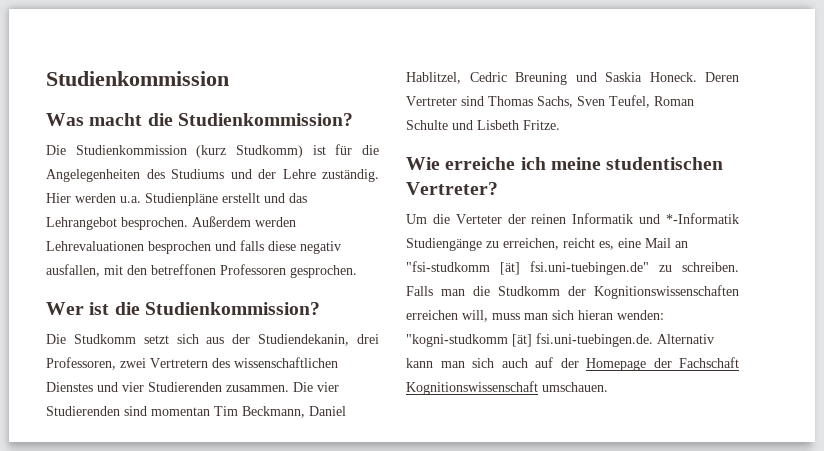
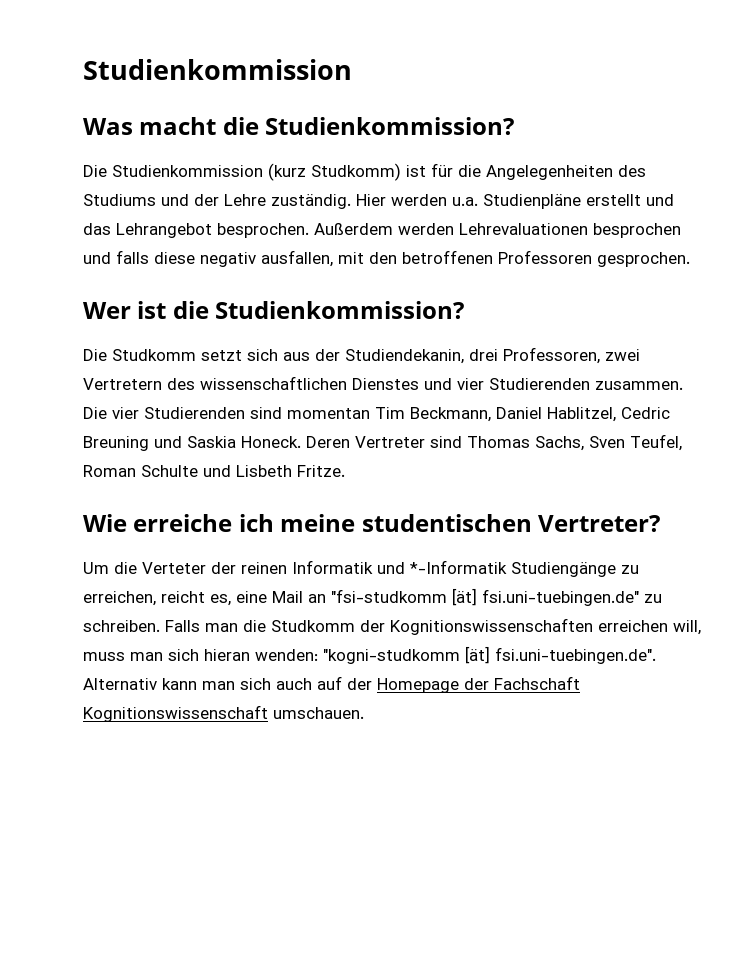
- Außerdem werden Lehrevaluationen besprochen und falls diese negativ ausfallen, mit den betreffonen Professoren gesprochen.
+ Außerdem werden Lehrevaluationen besprochen und falls diese negativ ausfallen, mit den betroffenen Professoren gesprochen.
- Falls man die Studkomm der Kognitionswissenschaften erreichen will, muss man sich hieran wenden: "kogni-studkomm [ät] fsi.uni-tuebingen.de. Alternativ kann man sich auch auf der Homepage der Fachschaft Kognitionswissenschaft umschauen.
+ Falls man die Studkomm der Kognitionswissenschaften erreichen will, muss man sich hieran wenden: "kogni-studkomm [ät] fsi.uni-tuebingen.de". Alternativ kann man sich auch auf der Homepage der Fachschaft Kognitionswissenschaft umschauen.

